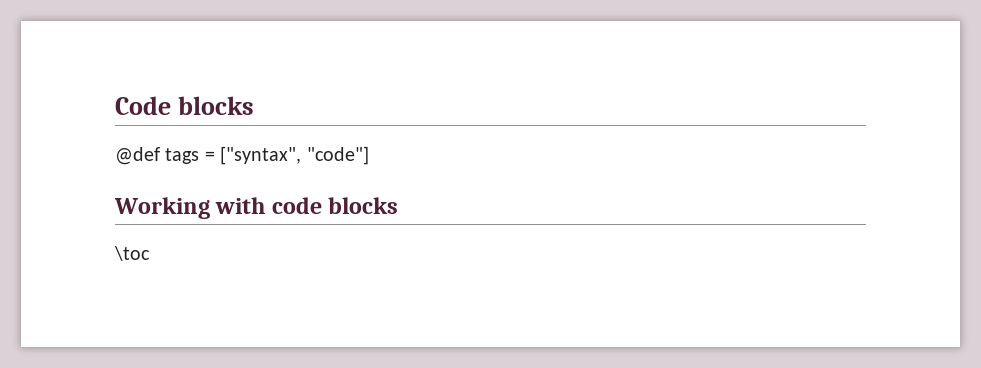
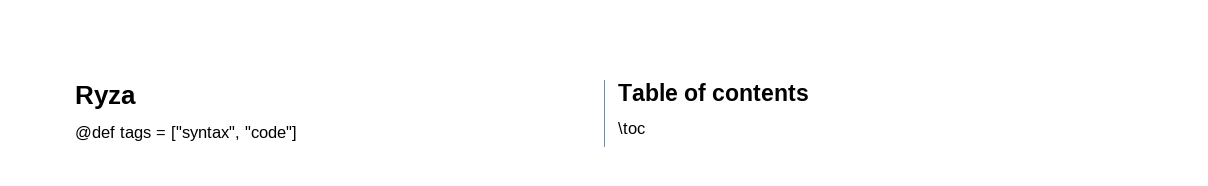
- Code blocks
+ Ryza
- Working with code blocks
+ Table of contents

